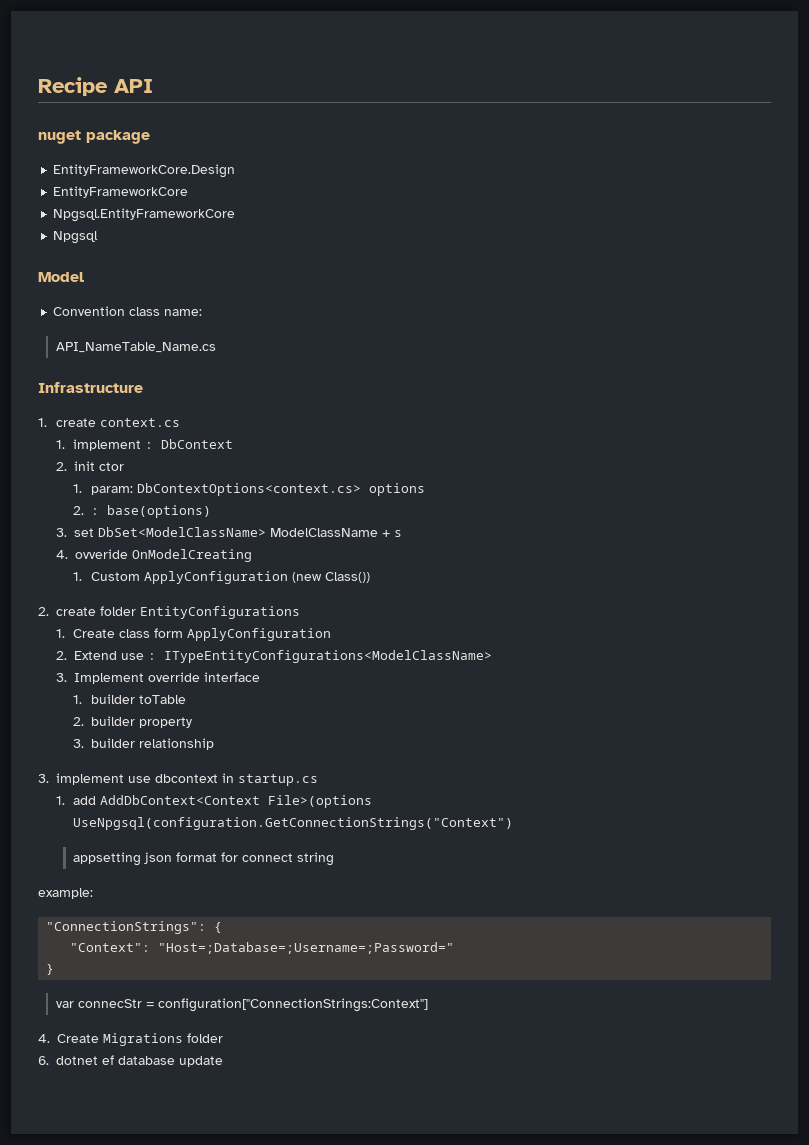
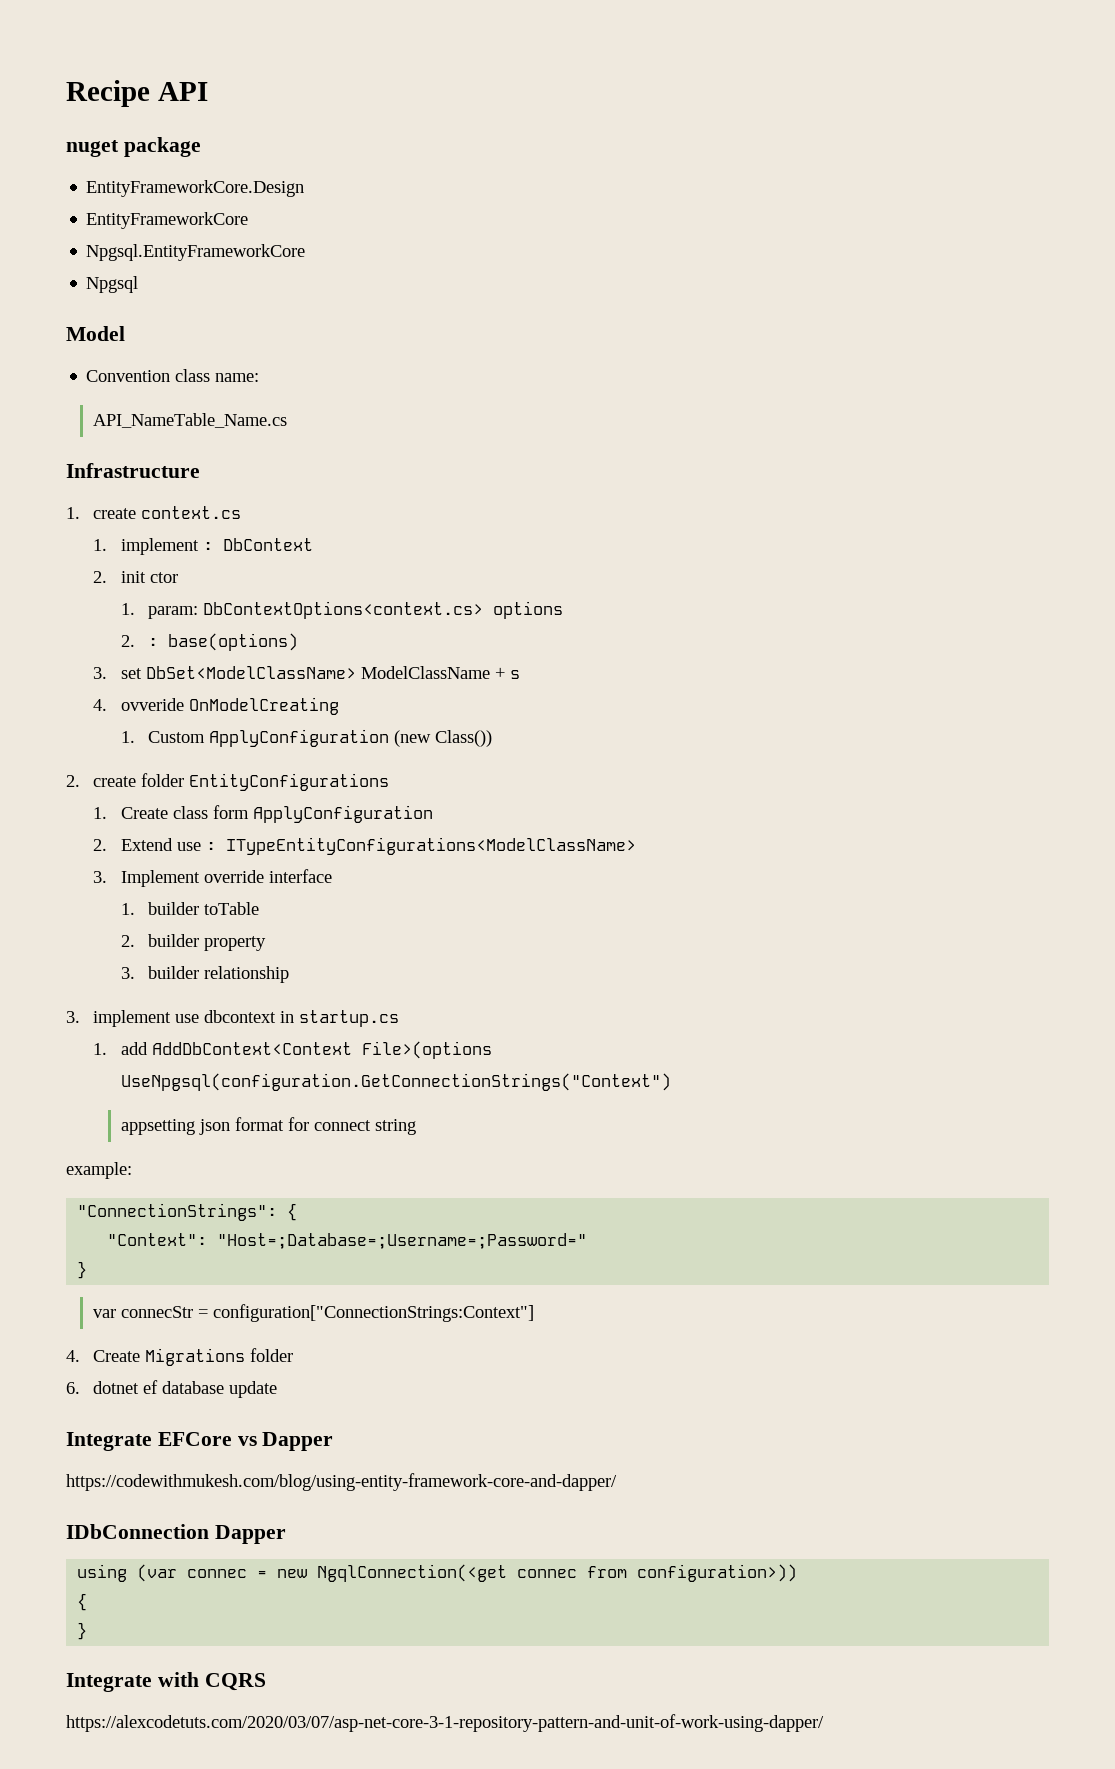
+ Integrate EFCore vs Dapper
+ https://codewithmukesh.com/blog/using-entity-framework-core-and-dapper/
+ IDbConnection Dapper
+ using (var connec = new NgqlConnection(<get connec from configuration>))
+ {
+ }
+ Integrate with CQRS
+ https://alexcodetuts.com/2020/03/07/asp-net-core-3-1-repository-pattern-and-unit-of-work-using-dapper/

